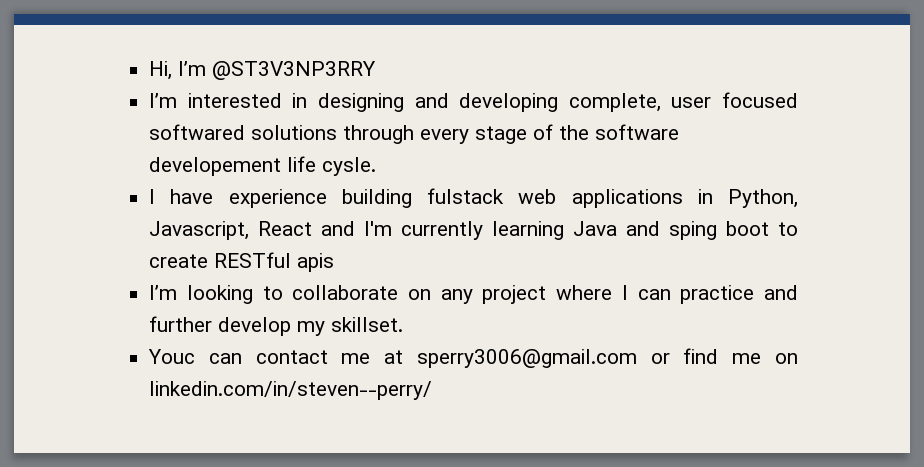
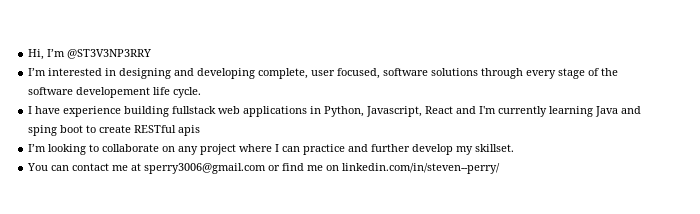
- I’m interested in designing and developing complete, user focused softwared solutions through every stage of the software developement life cysle.
+ I’m interested in designing and developing complete, user focused, software solutions through every stage of the software developement life cycle.
- I have experience building fulstack web applications in Python, Javascript, React and I'm currently learning Java and sping boot to create RESTful apis
+ I have experience building fullstack web applications in Python, Javascript, React and I'm currently learning Java and sping boot to create RESTful apis
- Youc can contact me at sperry3006@gmail.com or find me on linkedin.com/in/steven--perry/
+ You can contact me at sperry3006@gmail.com or find me on linkedin.com/in/steven--perry/

